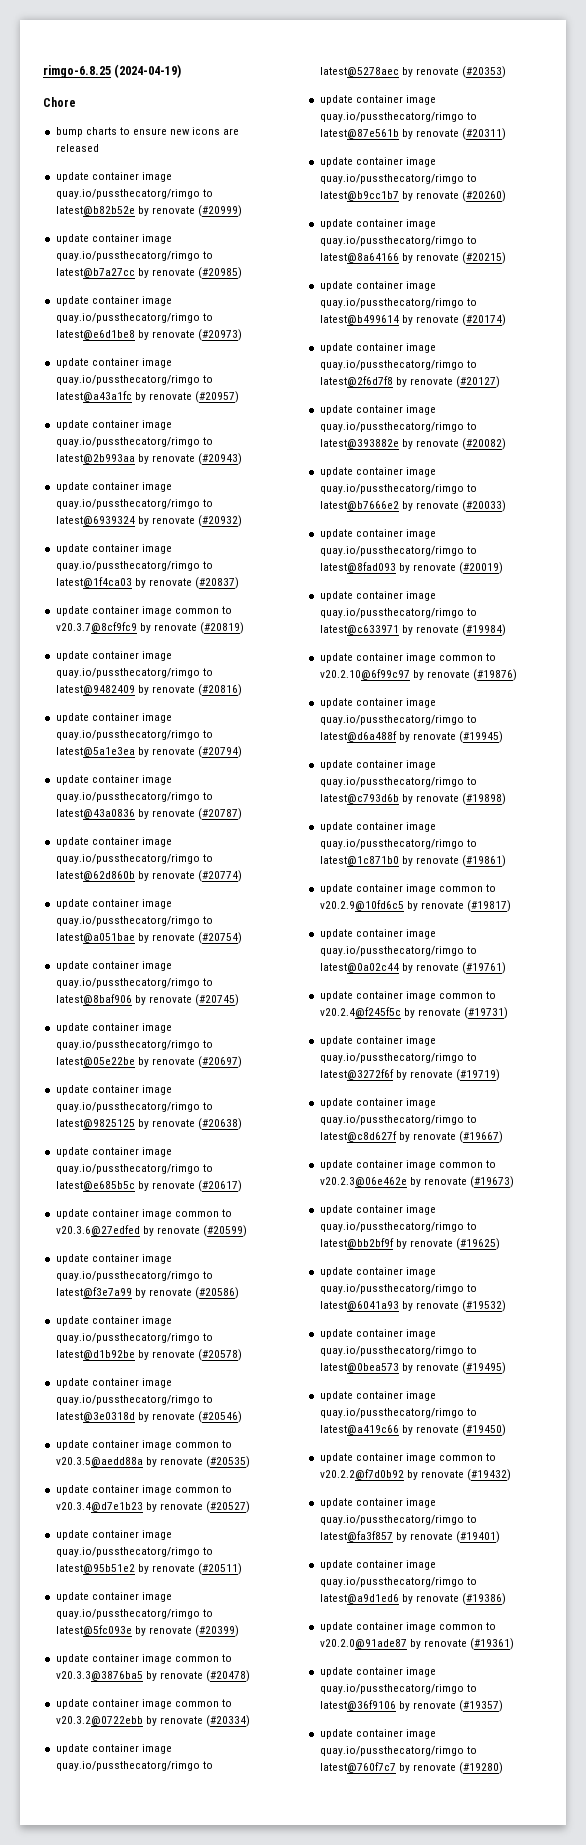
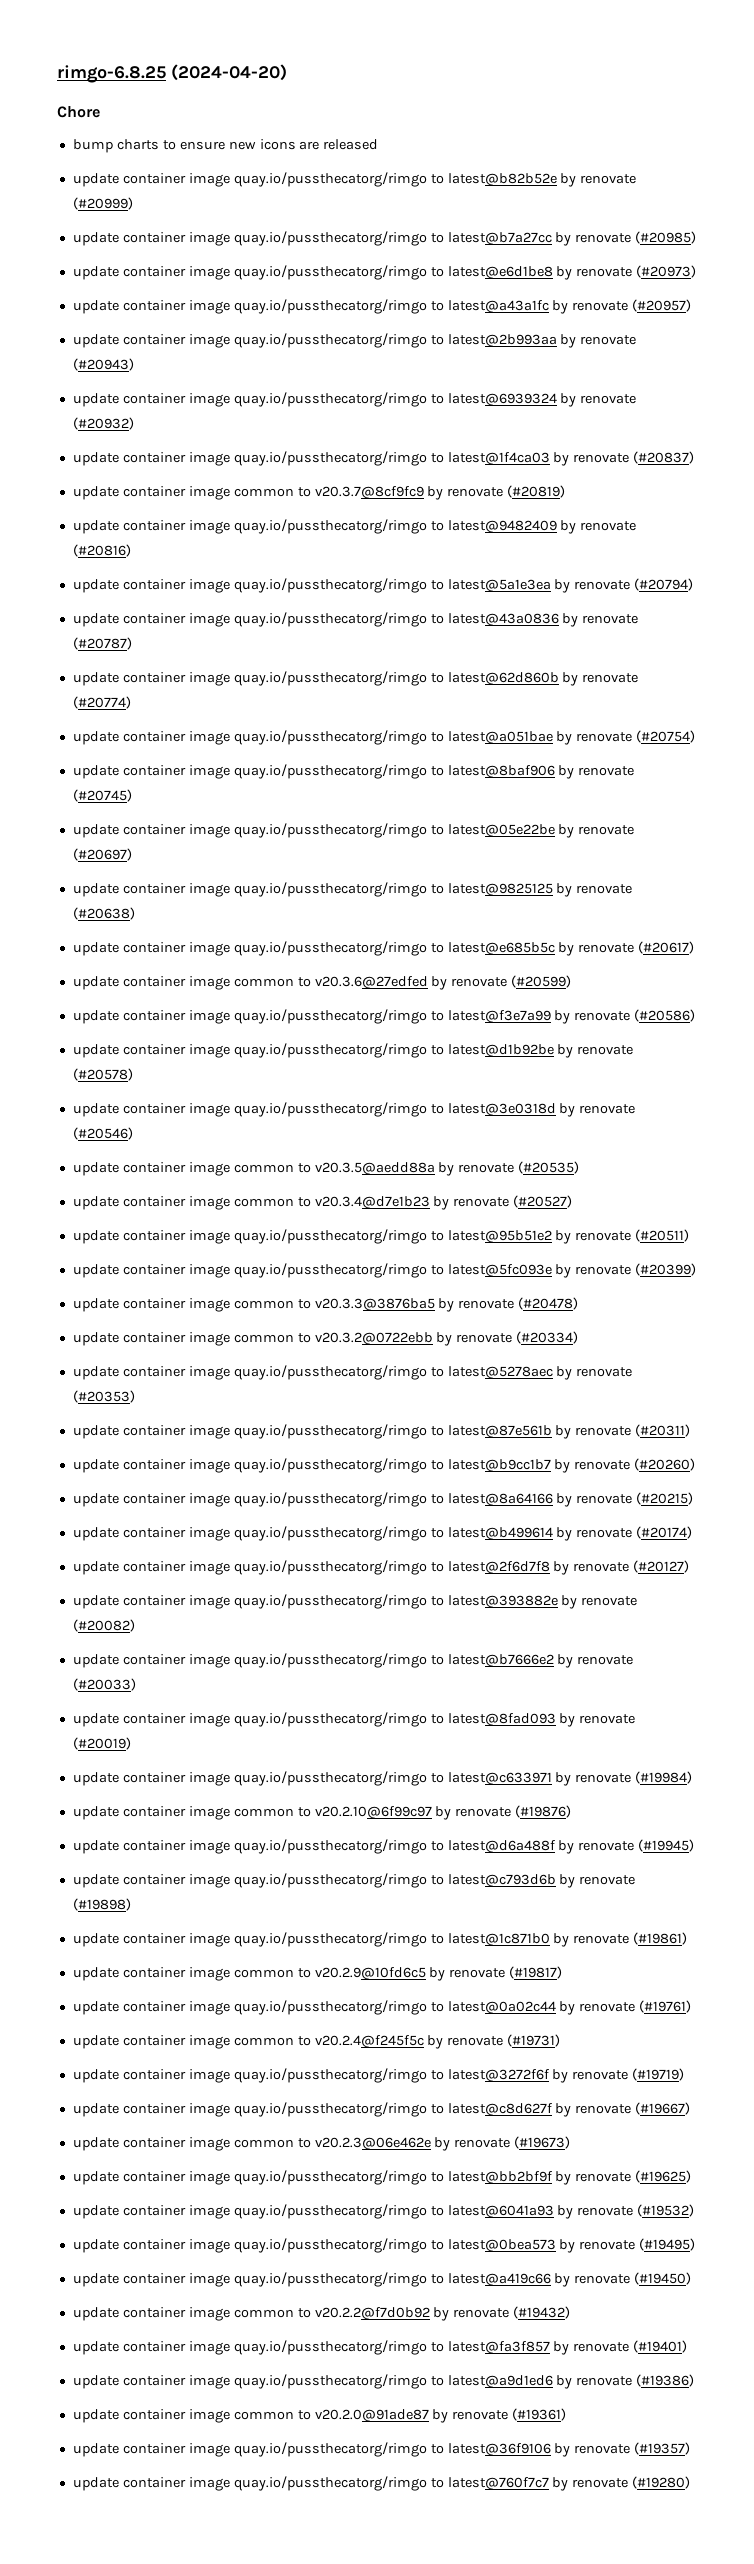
- rimgo-6.8.25 (2024-04-19)
+ rimgo-6.8.25 (2024-04-20)

